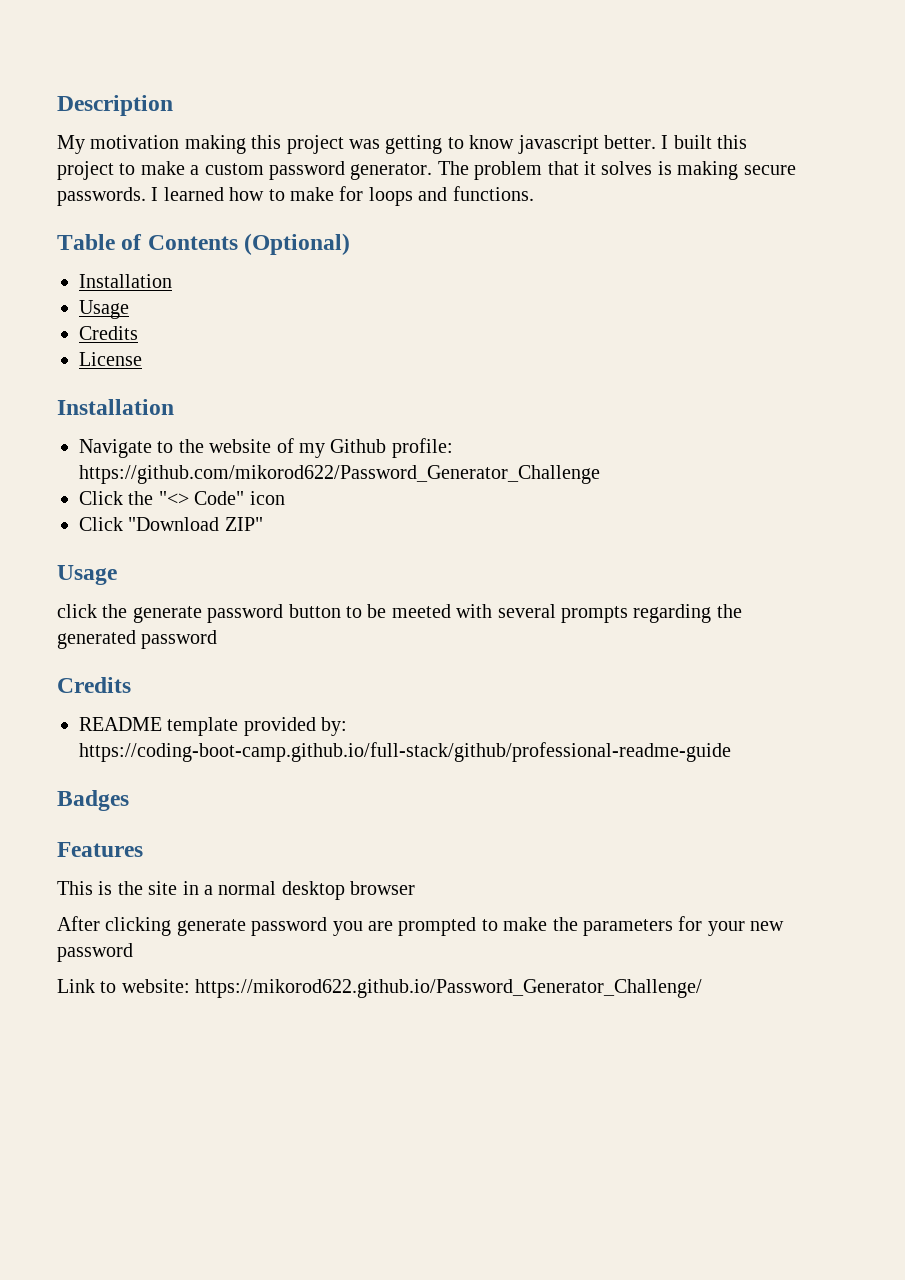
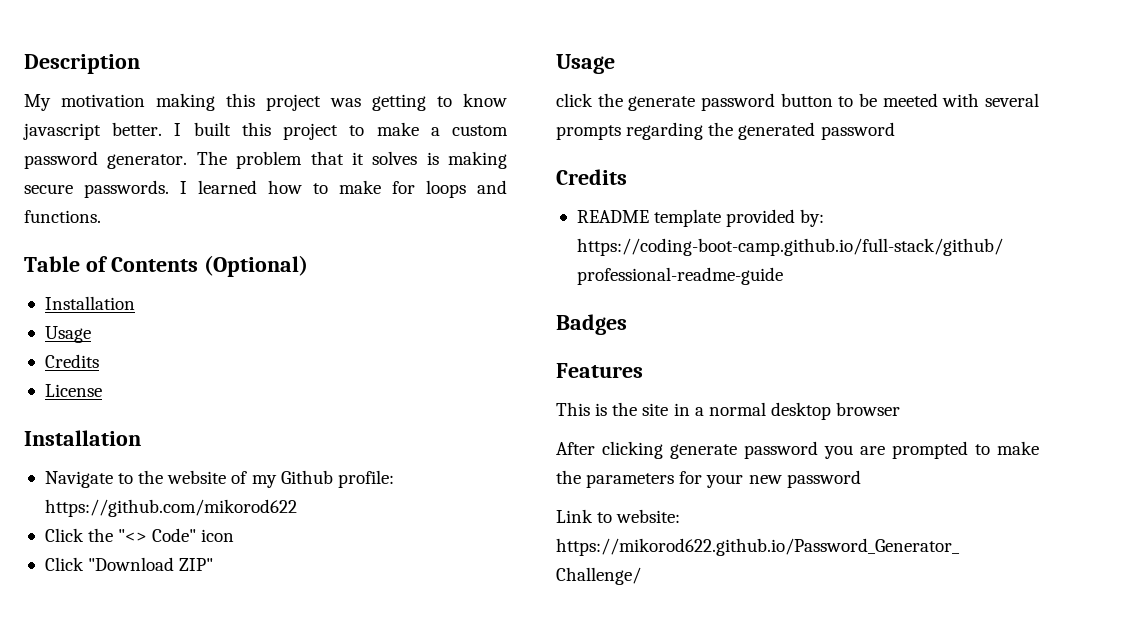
- Navigate to the website of my Github profile: https://github.com/mikorod622/Password_Generator_Challenge
+ Navigate to the website of my Github profile: https://github.com/mikorod622

